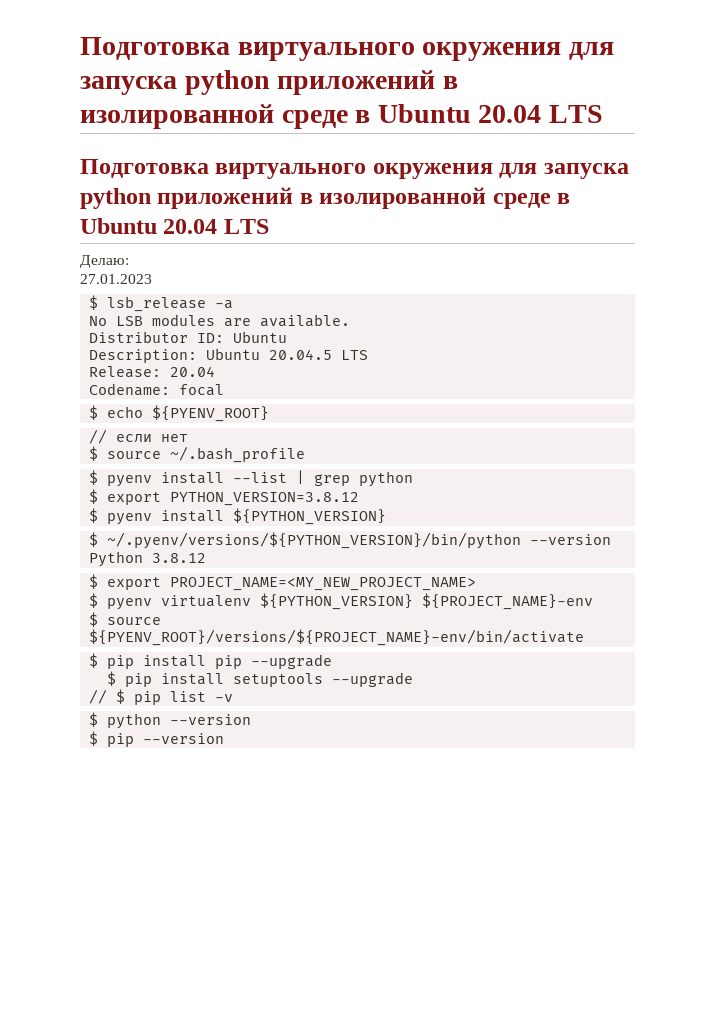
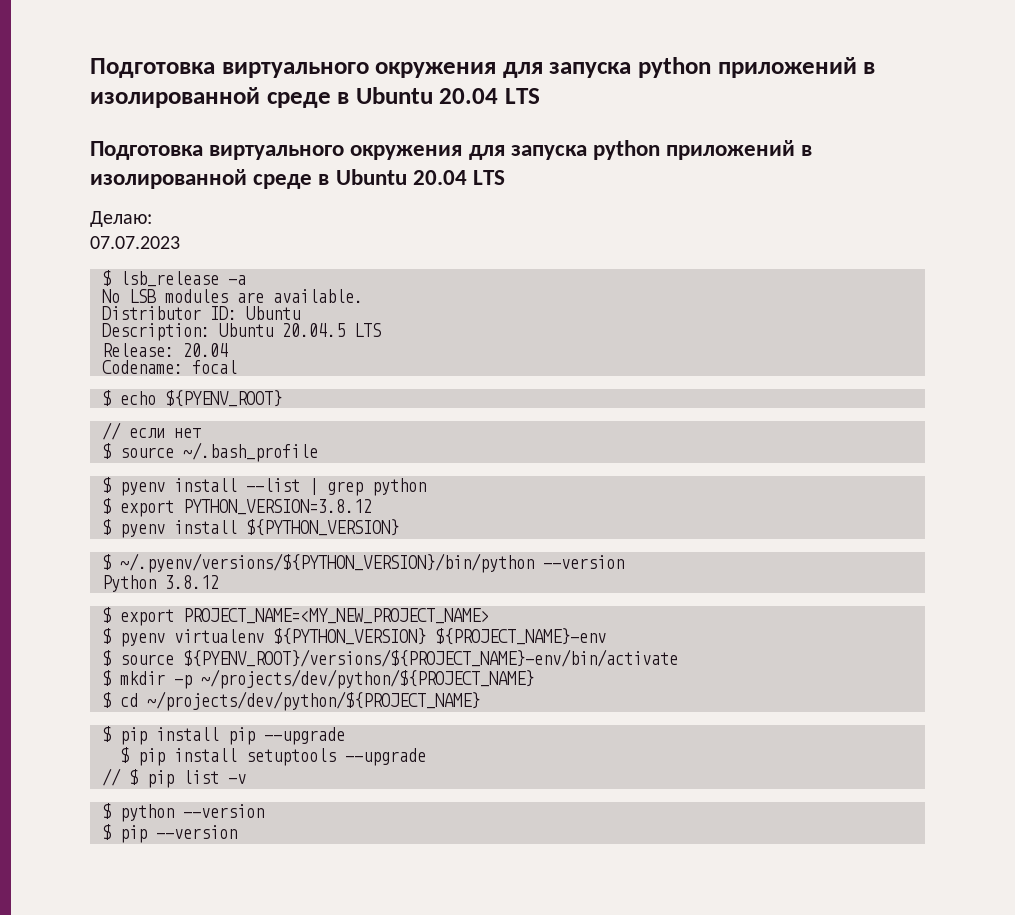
- 27.01.2023
+ 07.07.2023
+ $ mkdir -p ~/projects/dev/python/${PROJECT_NAME}
+ $ cd ~/projects/dev/python/${PROJECT_NAME}

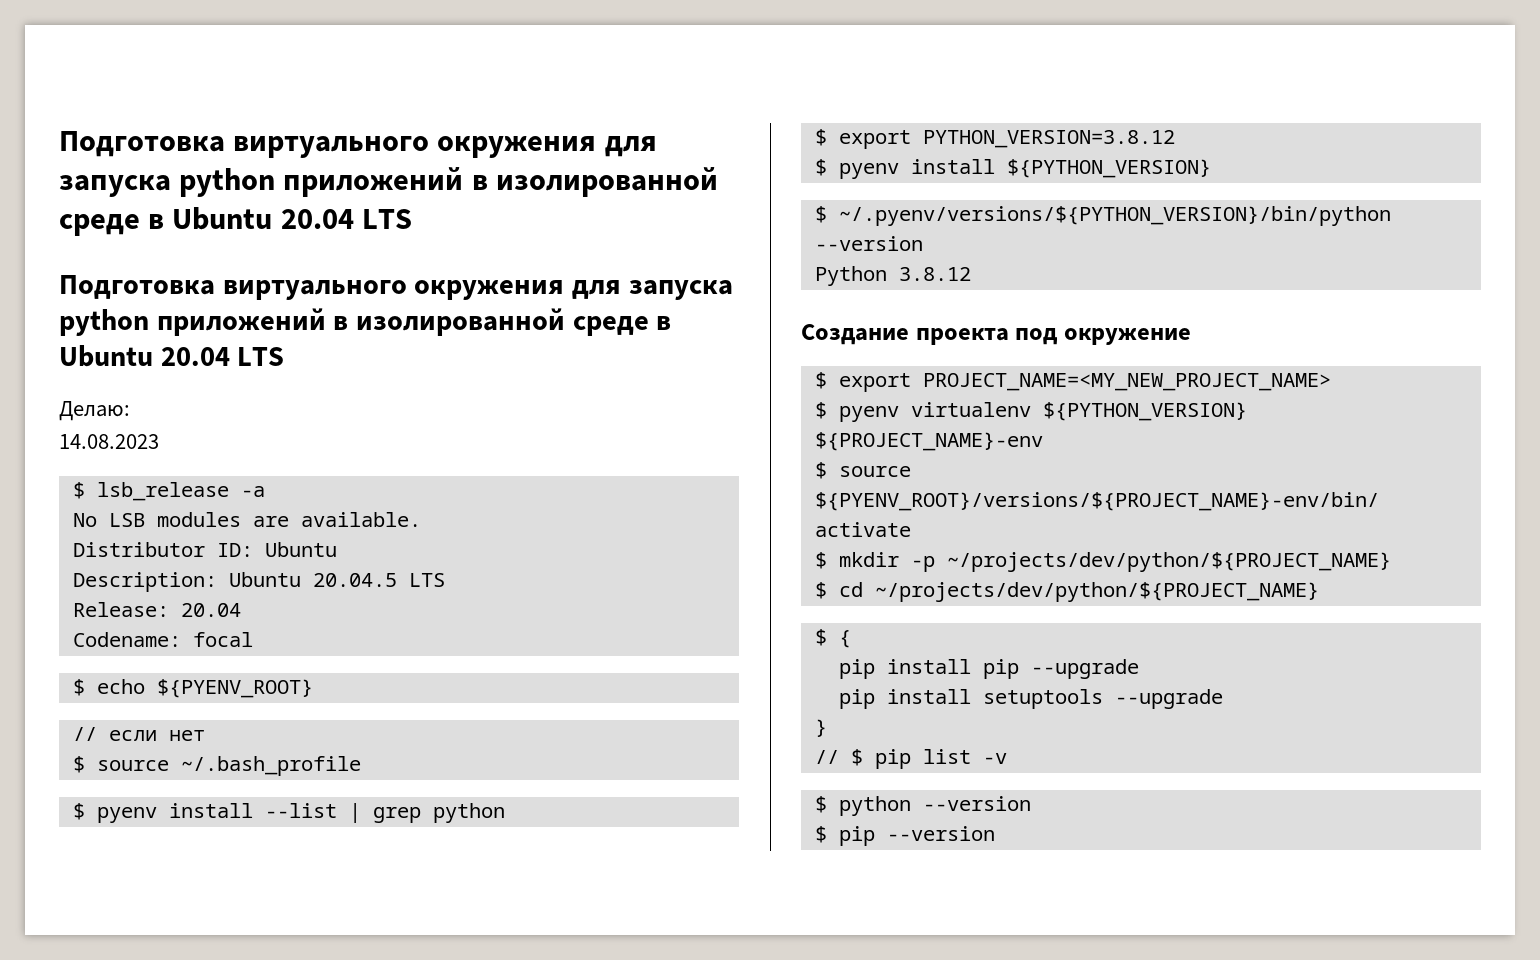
- 07.07.2023
+ 14.08.2023
+ Создание проекта под окружение
- $ pip install pip --upgrade
+ $ {
+ pip install pip --upgrade
- $ pip install setuptools --upgrade
+ pip install setuptools --upgrade
+ }

